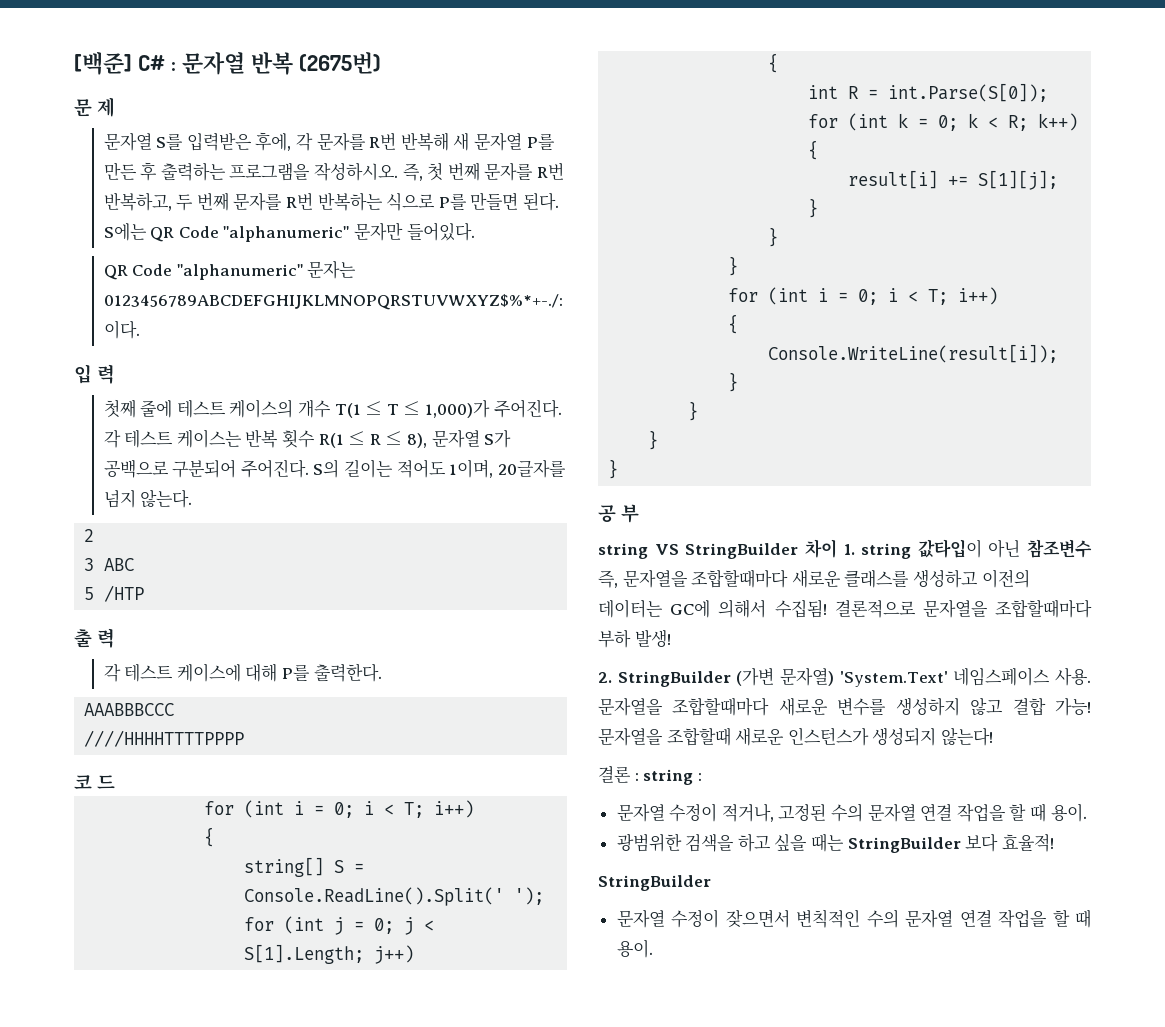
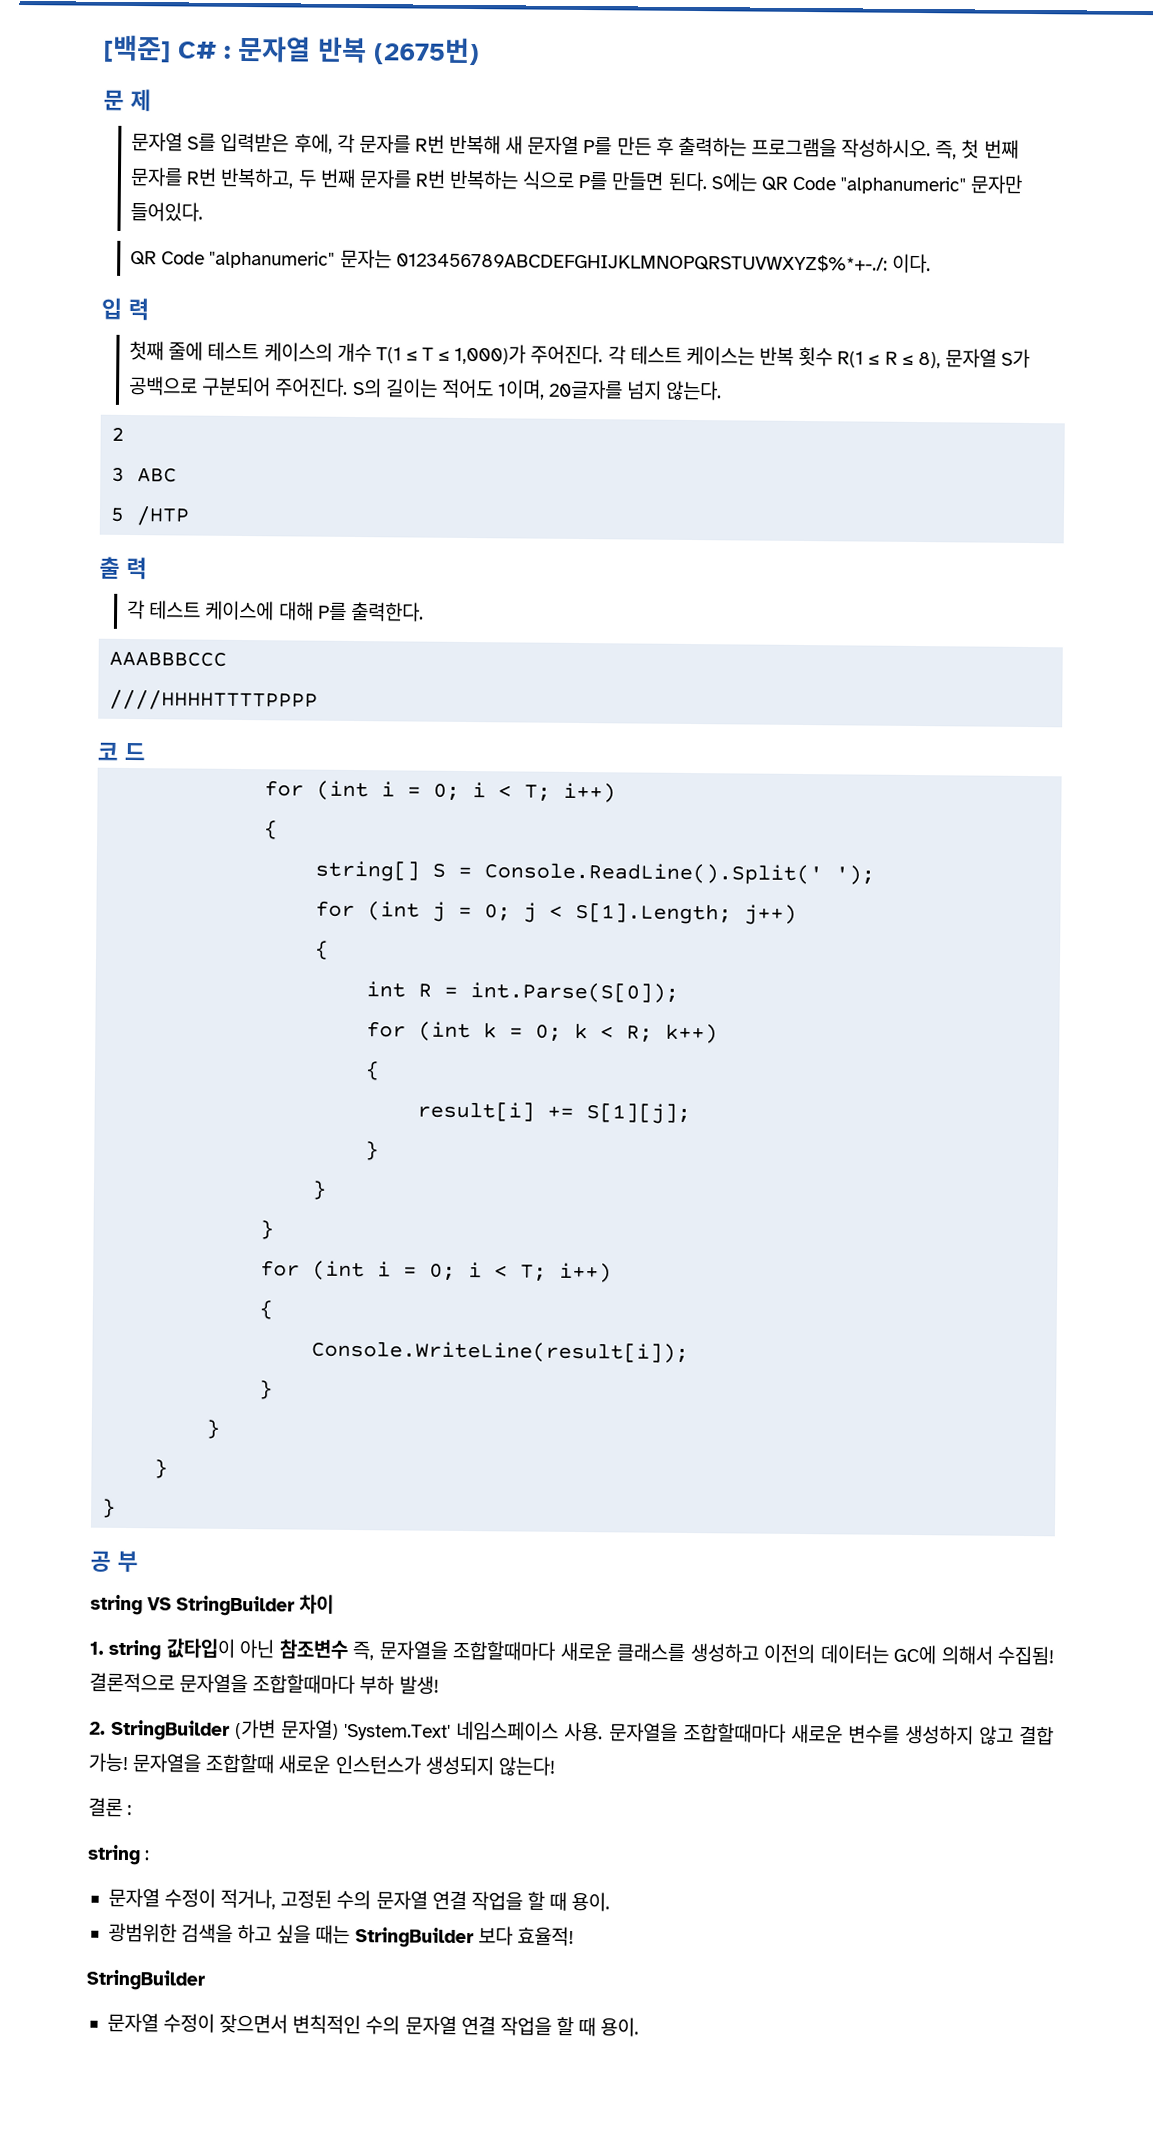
- string VS StringBuilder 차이 1. string 값타입이 아닌 참조변수 즉, 문자열을 조합할때마다 새로운 클래스를 생성하고 이전의 데이터는 GC에 의해서 수집됨!
+ string VS StringBuilder 차이
+ 1. string 값타입이 아닌 참조변수 즉, 문자열을 조합할때마다 새로운 클래스를 생성하고 이전의 데이터는 GC에 의해서 수집됨!
- 결론 : string :
+ 결론 :
+ string :

